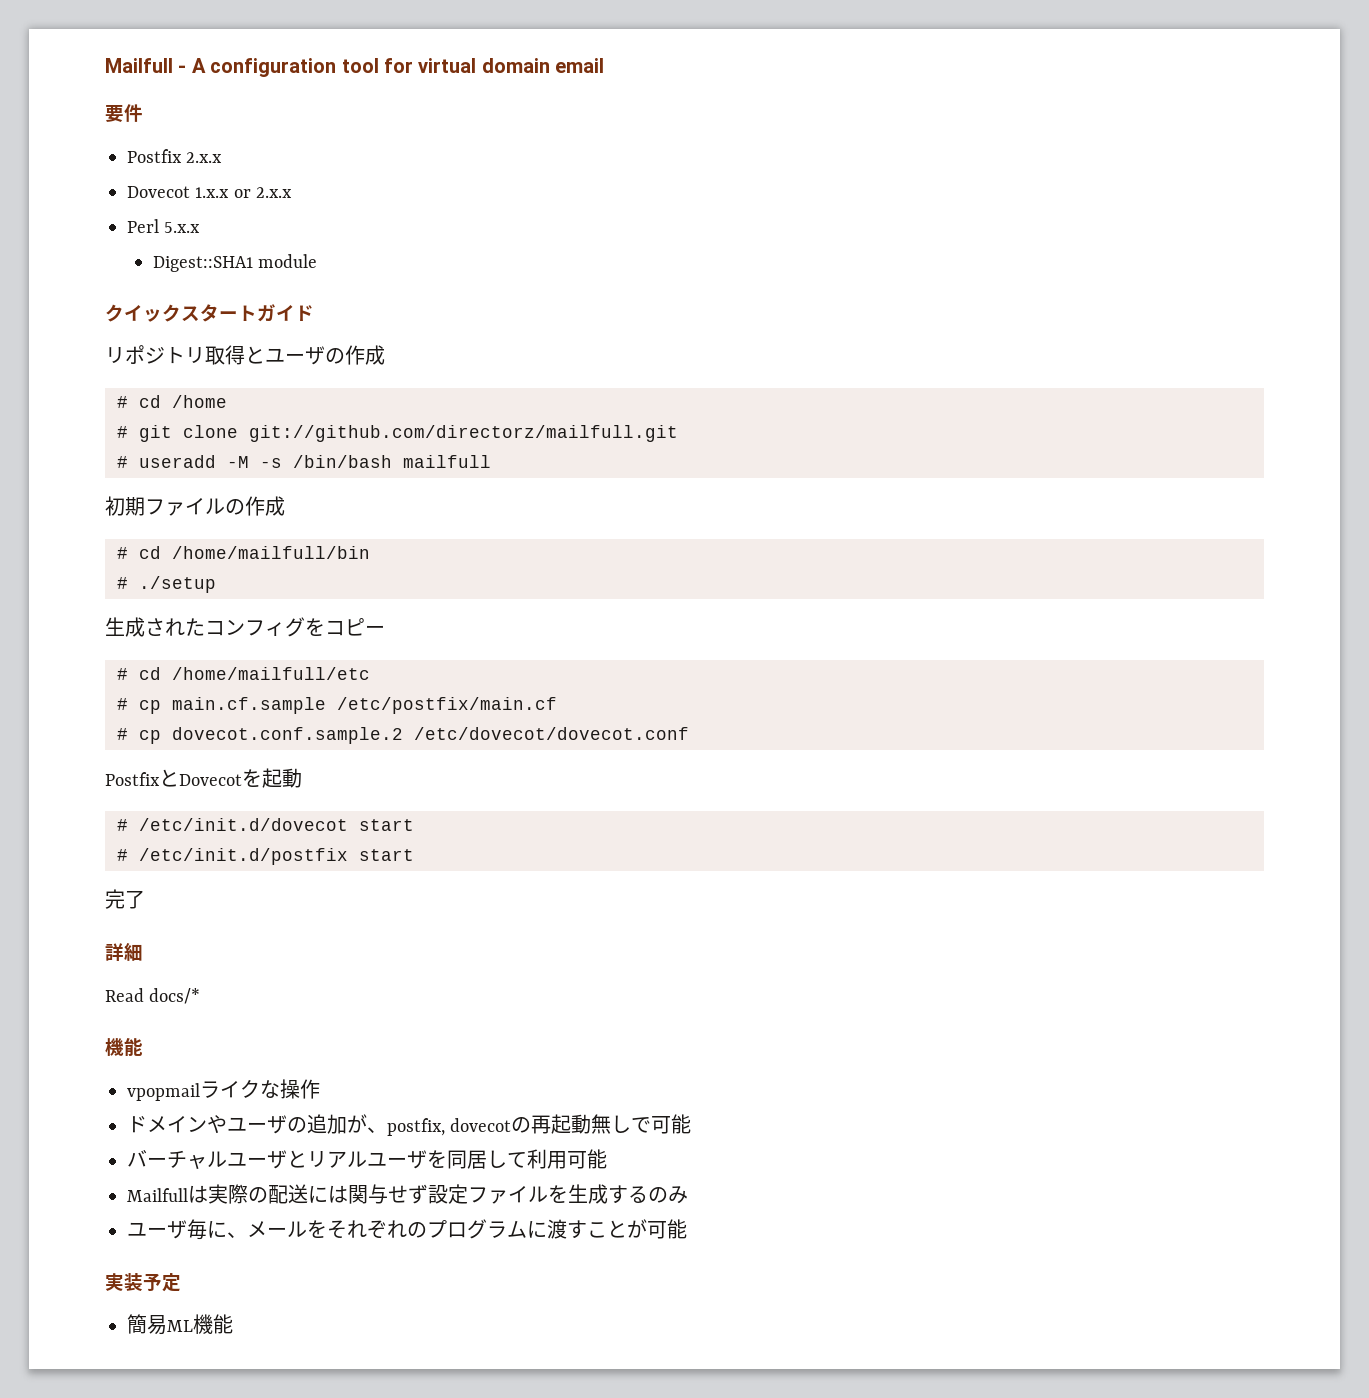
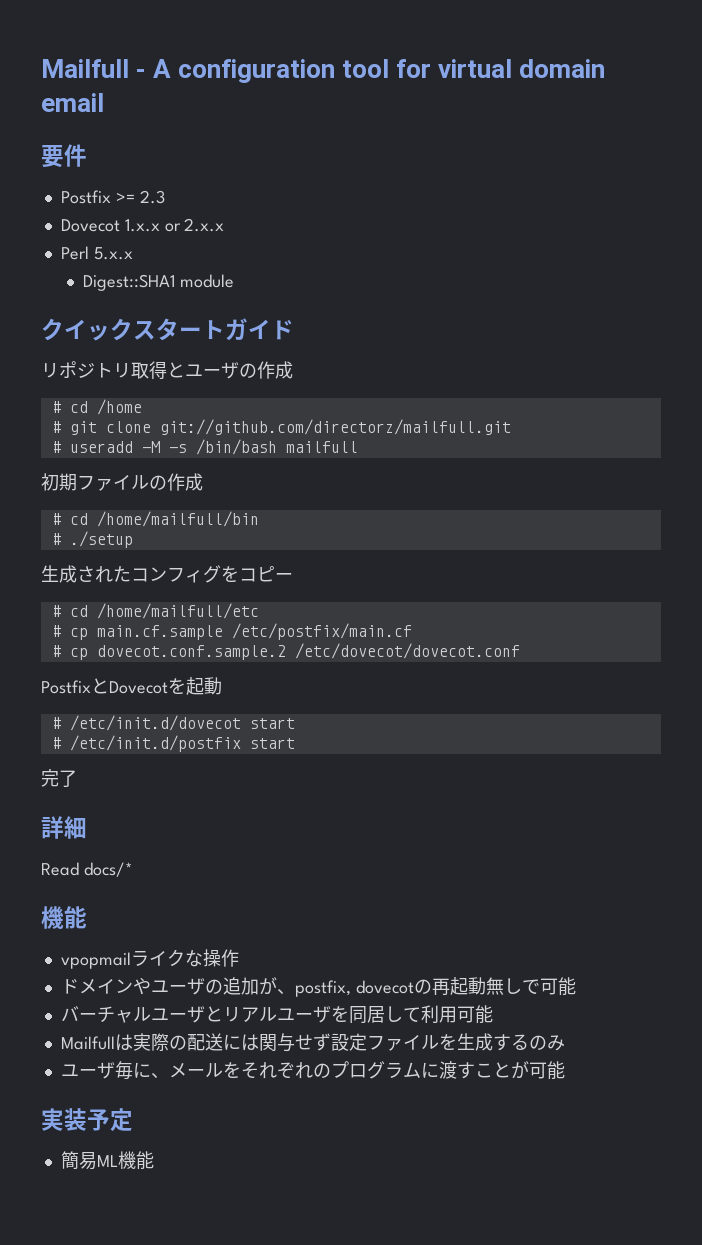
- Postfix 2.x.x
+ Postfix >= 2.3

